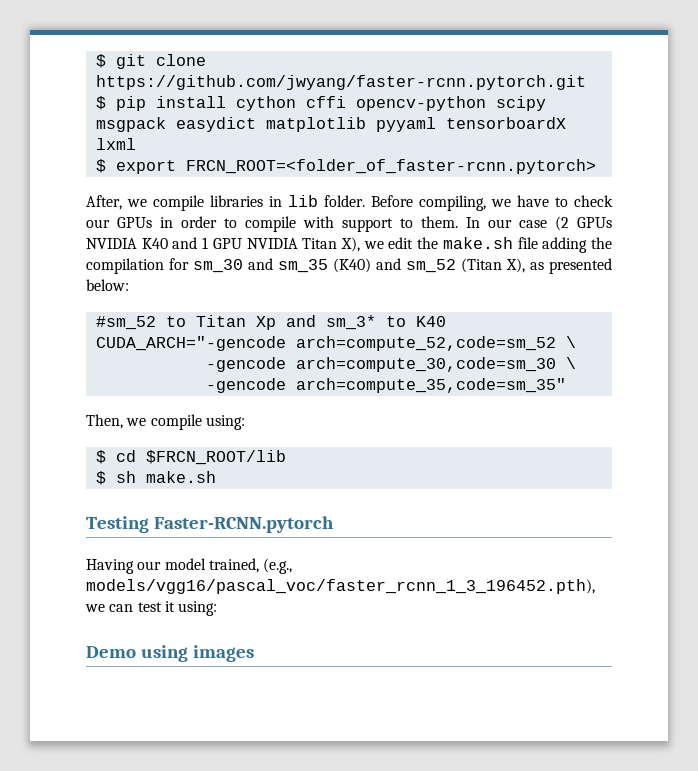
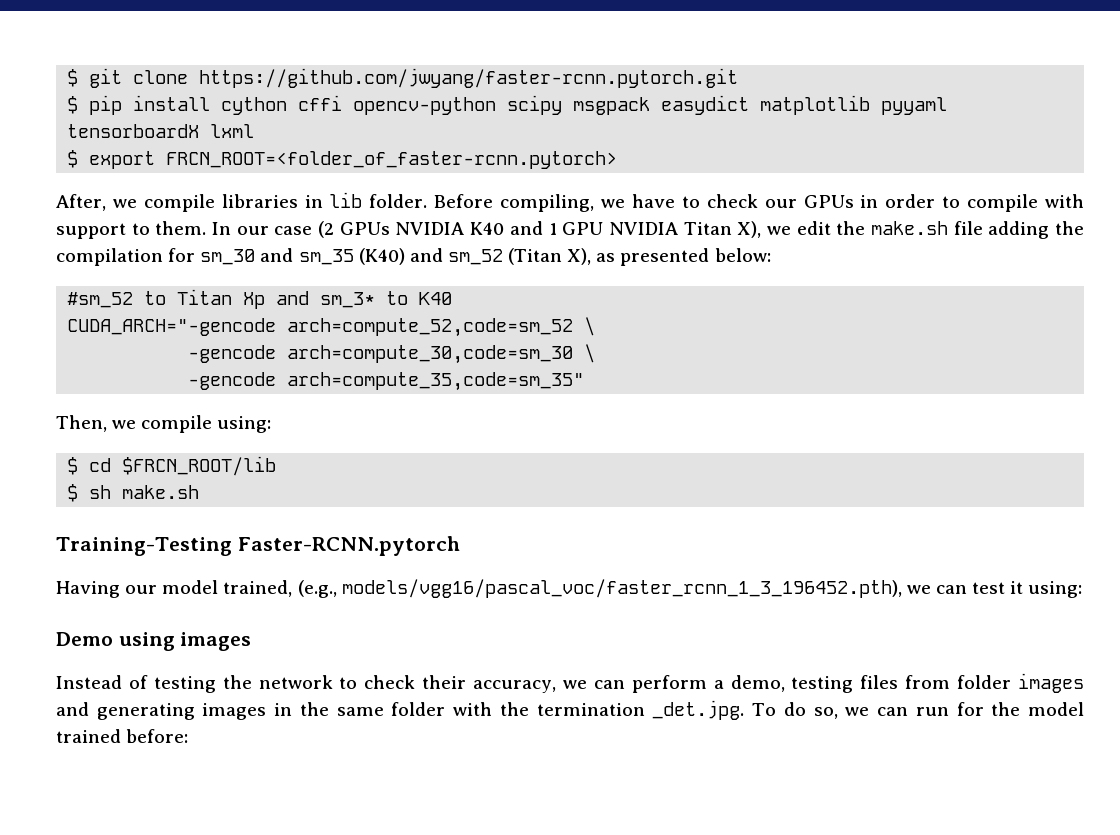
- Testing Faster-RCNN.pytorch
+ Training-Testing Faster-RCNN.pytorch
+ Instead of testing the network to check their accuracy, we can perform a demo, testing files from folder images and generating images in the same folder with the termination _det.jpg. To do so, we can run for the model trained before:

